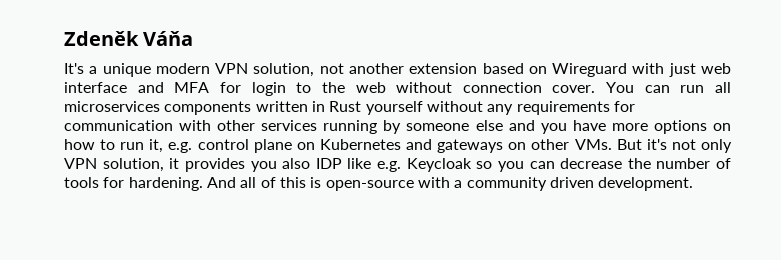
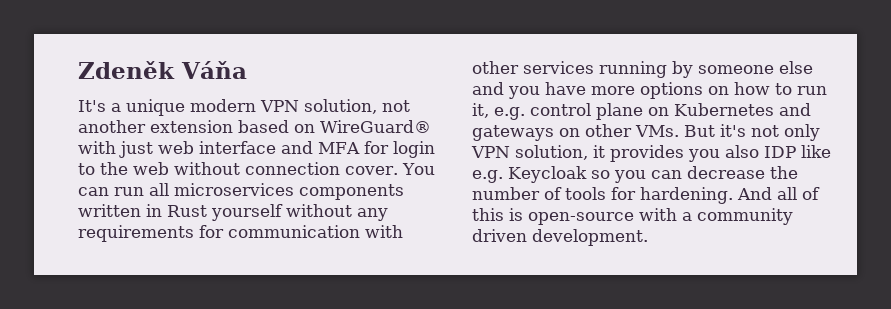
- It's a unique modern VPN solution, not another extension based on Wireguard with just web interface and MFA for login to the web without connection cover.
+ It's a unique modern VPN solution, not another extension based on WireGuard® with just web interface and MFA for login to the web without connection cover.

